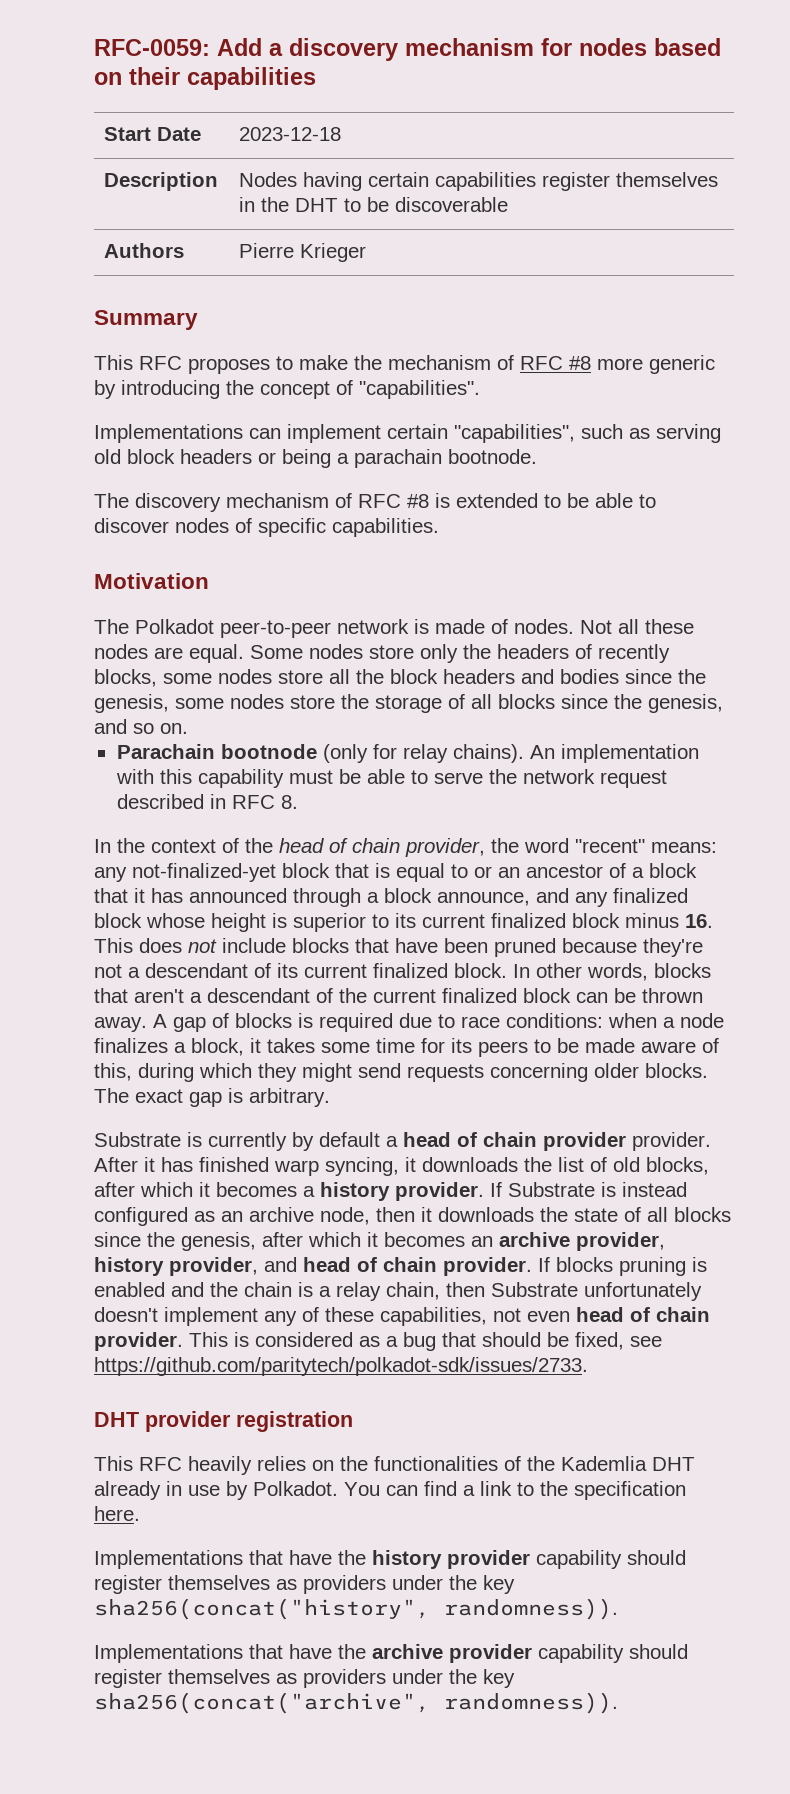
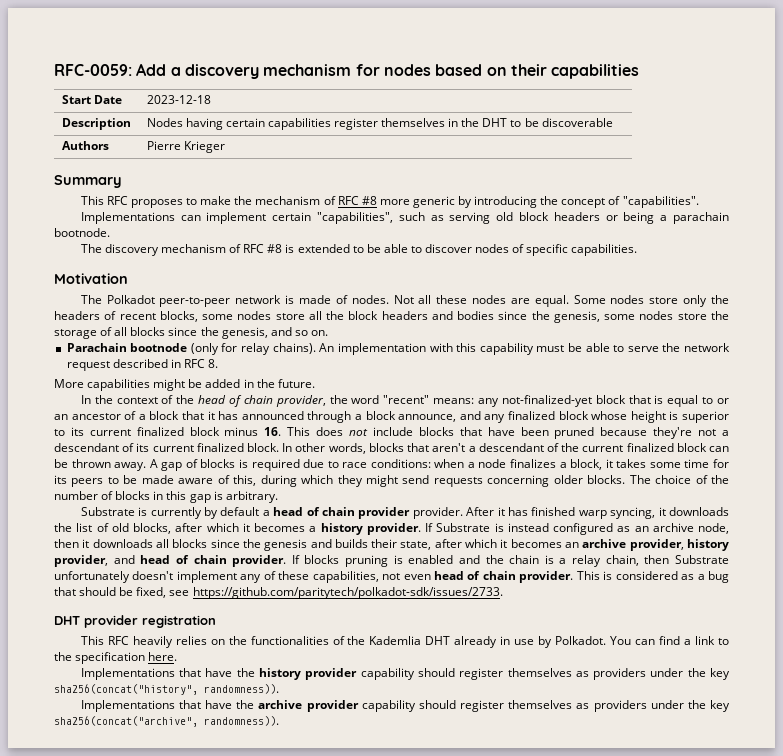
- Some nodes store only the headers of recently blocks, some nodes store all the block headers and bodies since the genesis, some nodes store the storage of all blocks since the genesis, and so on.
+ Some nodes store only the headers of recent blocks, some nodes store all the block headers and bodies since the genesis, some nodes store the storage of all blocks since the genesis, and so on.
+ More capabilities might be added in the future.
- The exact gap is arbitrary.
+ The choice of the number of blocks in this gap is arbitrary.
- If Substrate is instead configured as an archive node, then it downloads the state of all blocks since the genesis, after which it becomes an archive provider, history provider, and head of chain provider.
+ If Substrate is instead configured as an archive node, then it downloads all blocks since the genesis and builds their state, after which it becomes an archive provider, history provider, and head of chain provider.

